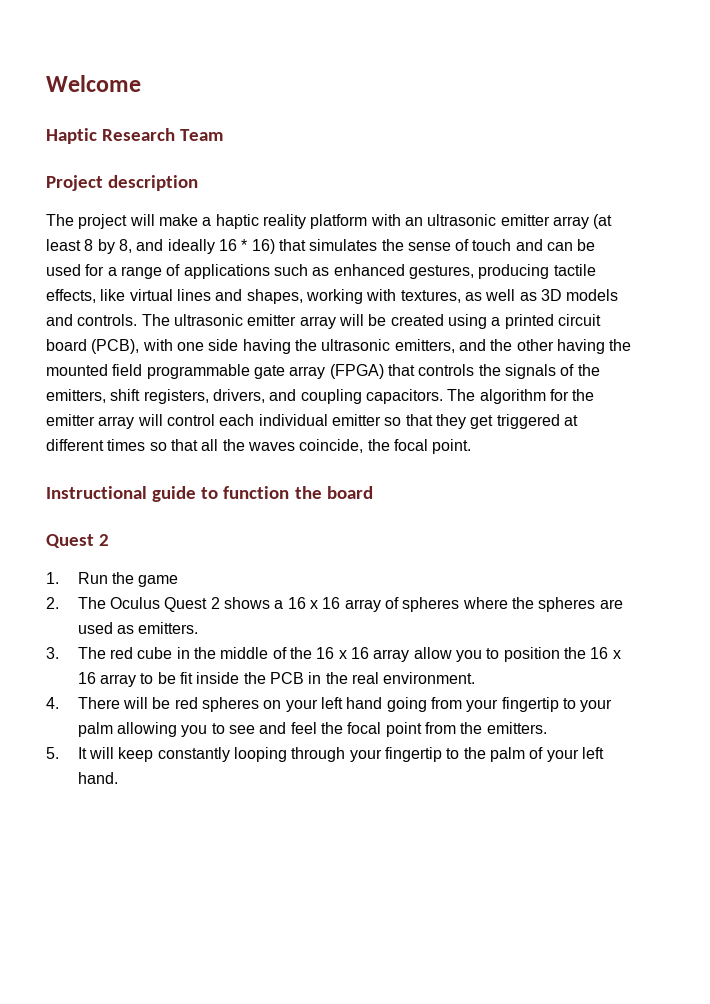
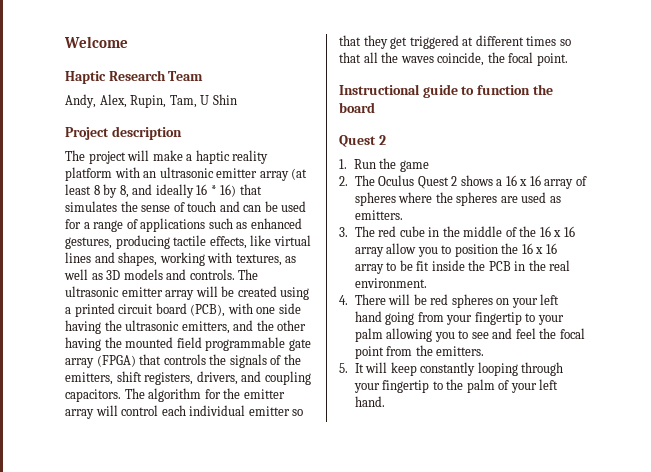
+ Andy, Alex, Rupin, Tam, U Shin

